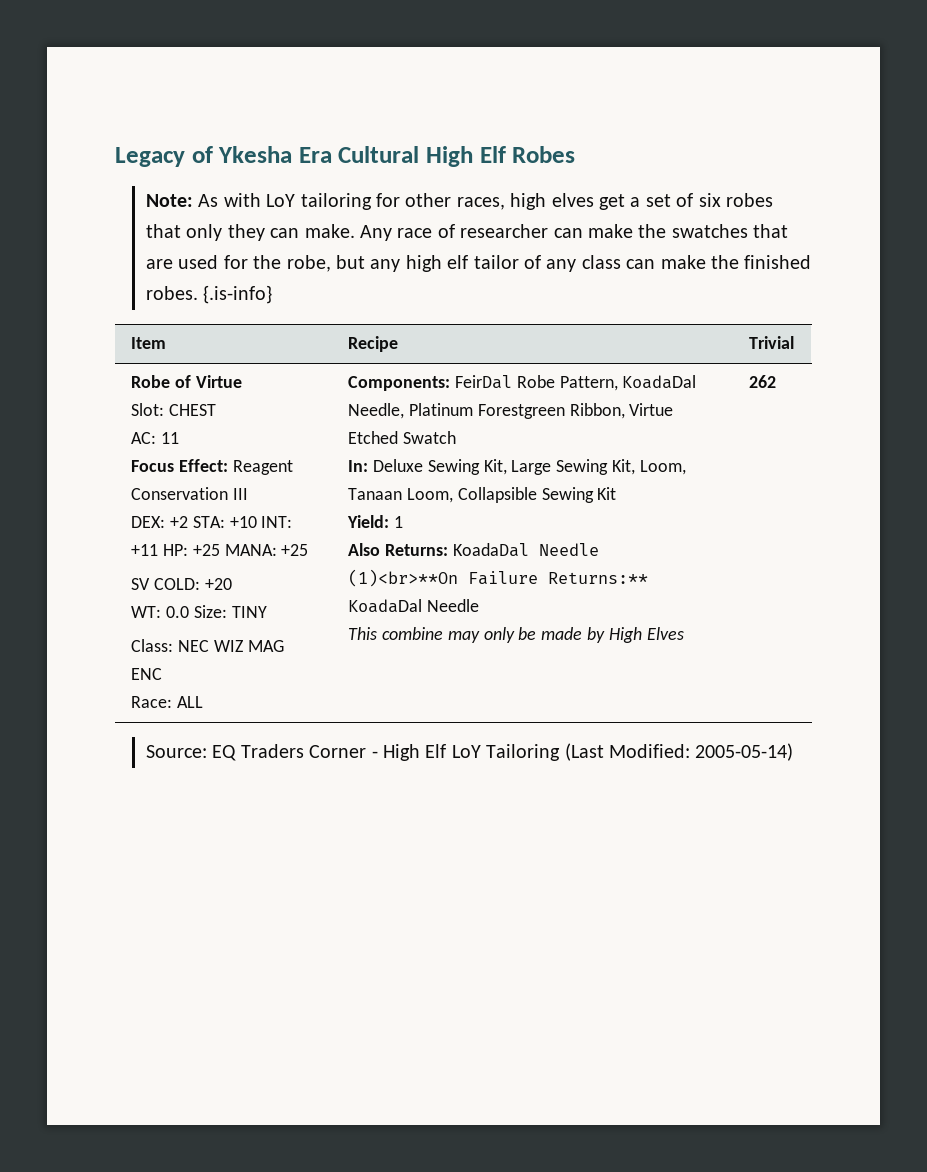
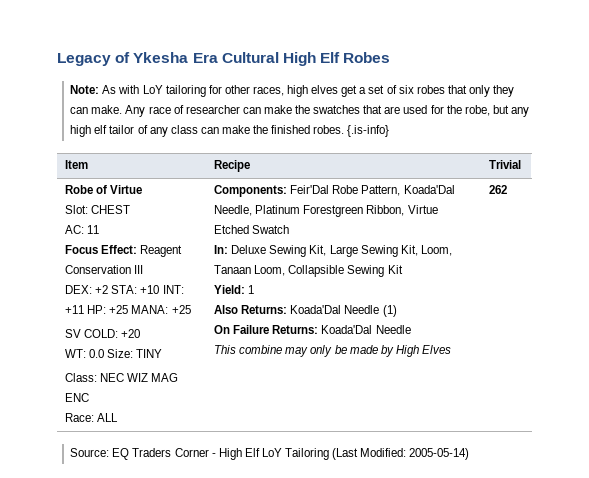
- Components: FeirDal Robe Pattern, KoadaDal Needle, Platinum Forestgreen Ribbon, Virtue Etched Swatch
+ Components: Feir'Dal Robe Pattern, Koada'Dal Needle, Platinum Forestgreen Ribbon, Virtue Etched Swatch
- Also Returns: KoadaDal Needle (1)<br>**On Failure Returns:** KoadaDal Needle
+ Also Returns: Koada'Dal Needle (1)
+ On Failure Returns: Koada'Dal Needle

